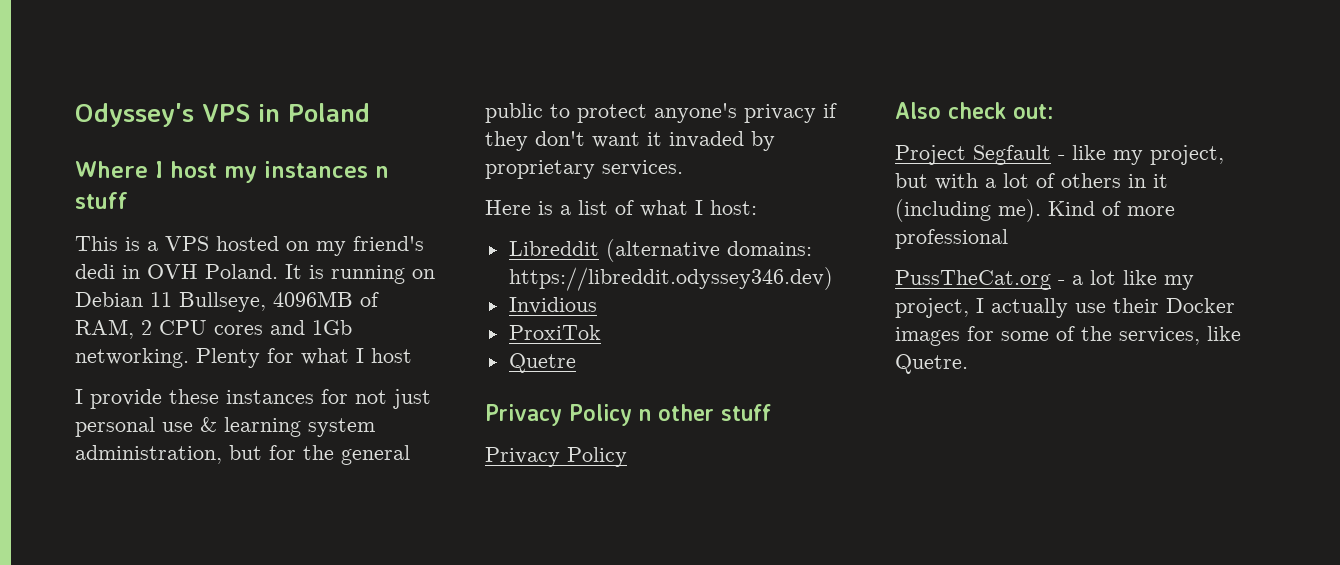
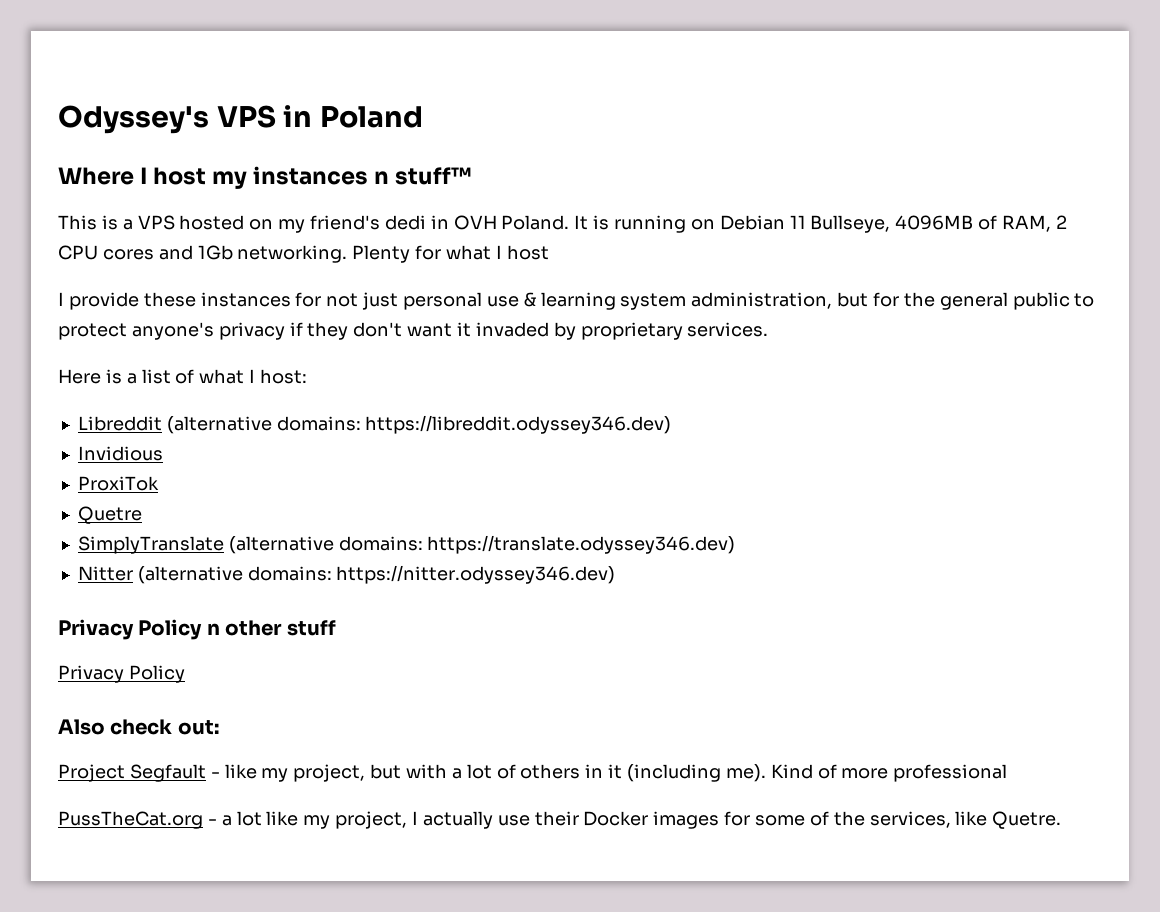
- Where I host my instances n stuff
+ Where I host my instances n stuff™
+ SimplyTranslate (alternative domains: https://translate.odyssey346.dev)
+ Nitter (alternative domains: https://nitter.odyssey346.dev)

